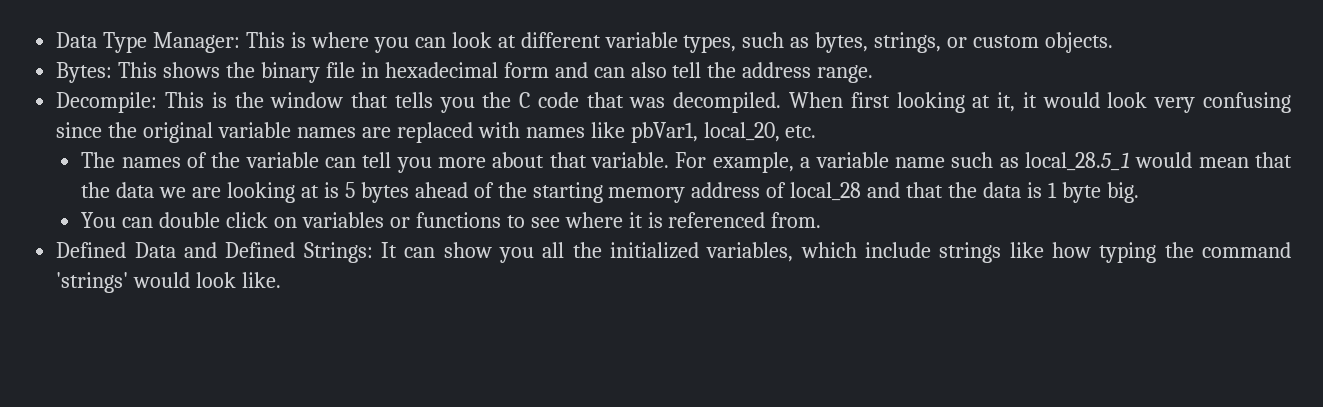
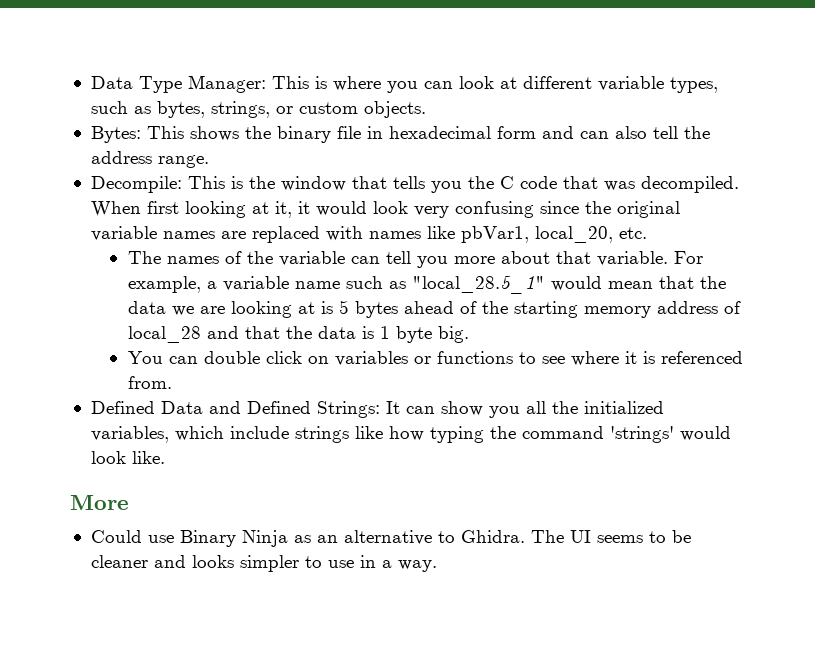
- For example, a variable name such as local_28.5_1 would mean that the data we are looking at is 5 bytes ahead of the starting memory address of local_28 and that the data is 1 byte big.
+ For example, a variable name such as "local_28.5_1" would mean that the data we are looking at is 5 bytes ahead of the starting memory address of local_28 and that the data is 1 byte big.
+ More
+ Could use Binary Ninja as an alternative to Ghidra. The UI seems to be cleaner and looks simpler to use in a way.

